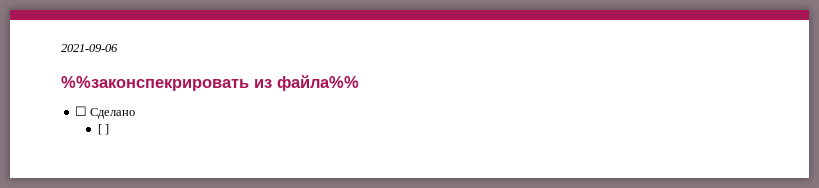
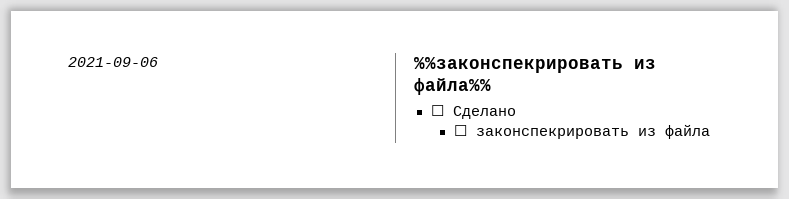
- [ ]
+ ☐ законспекрировать из файла

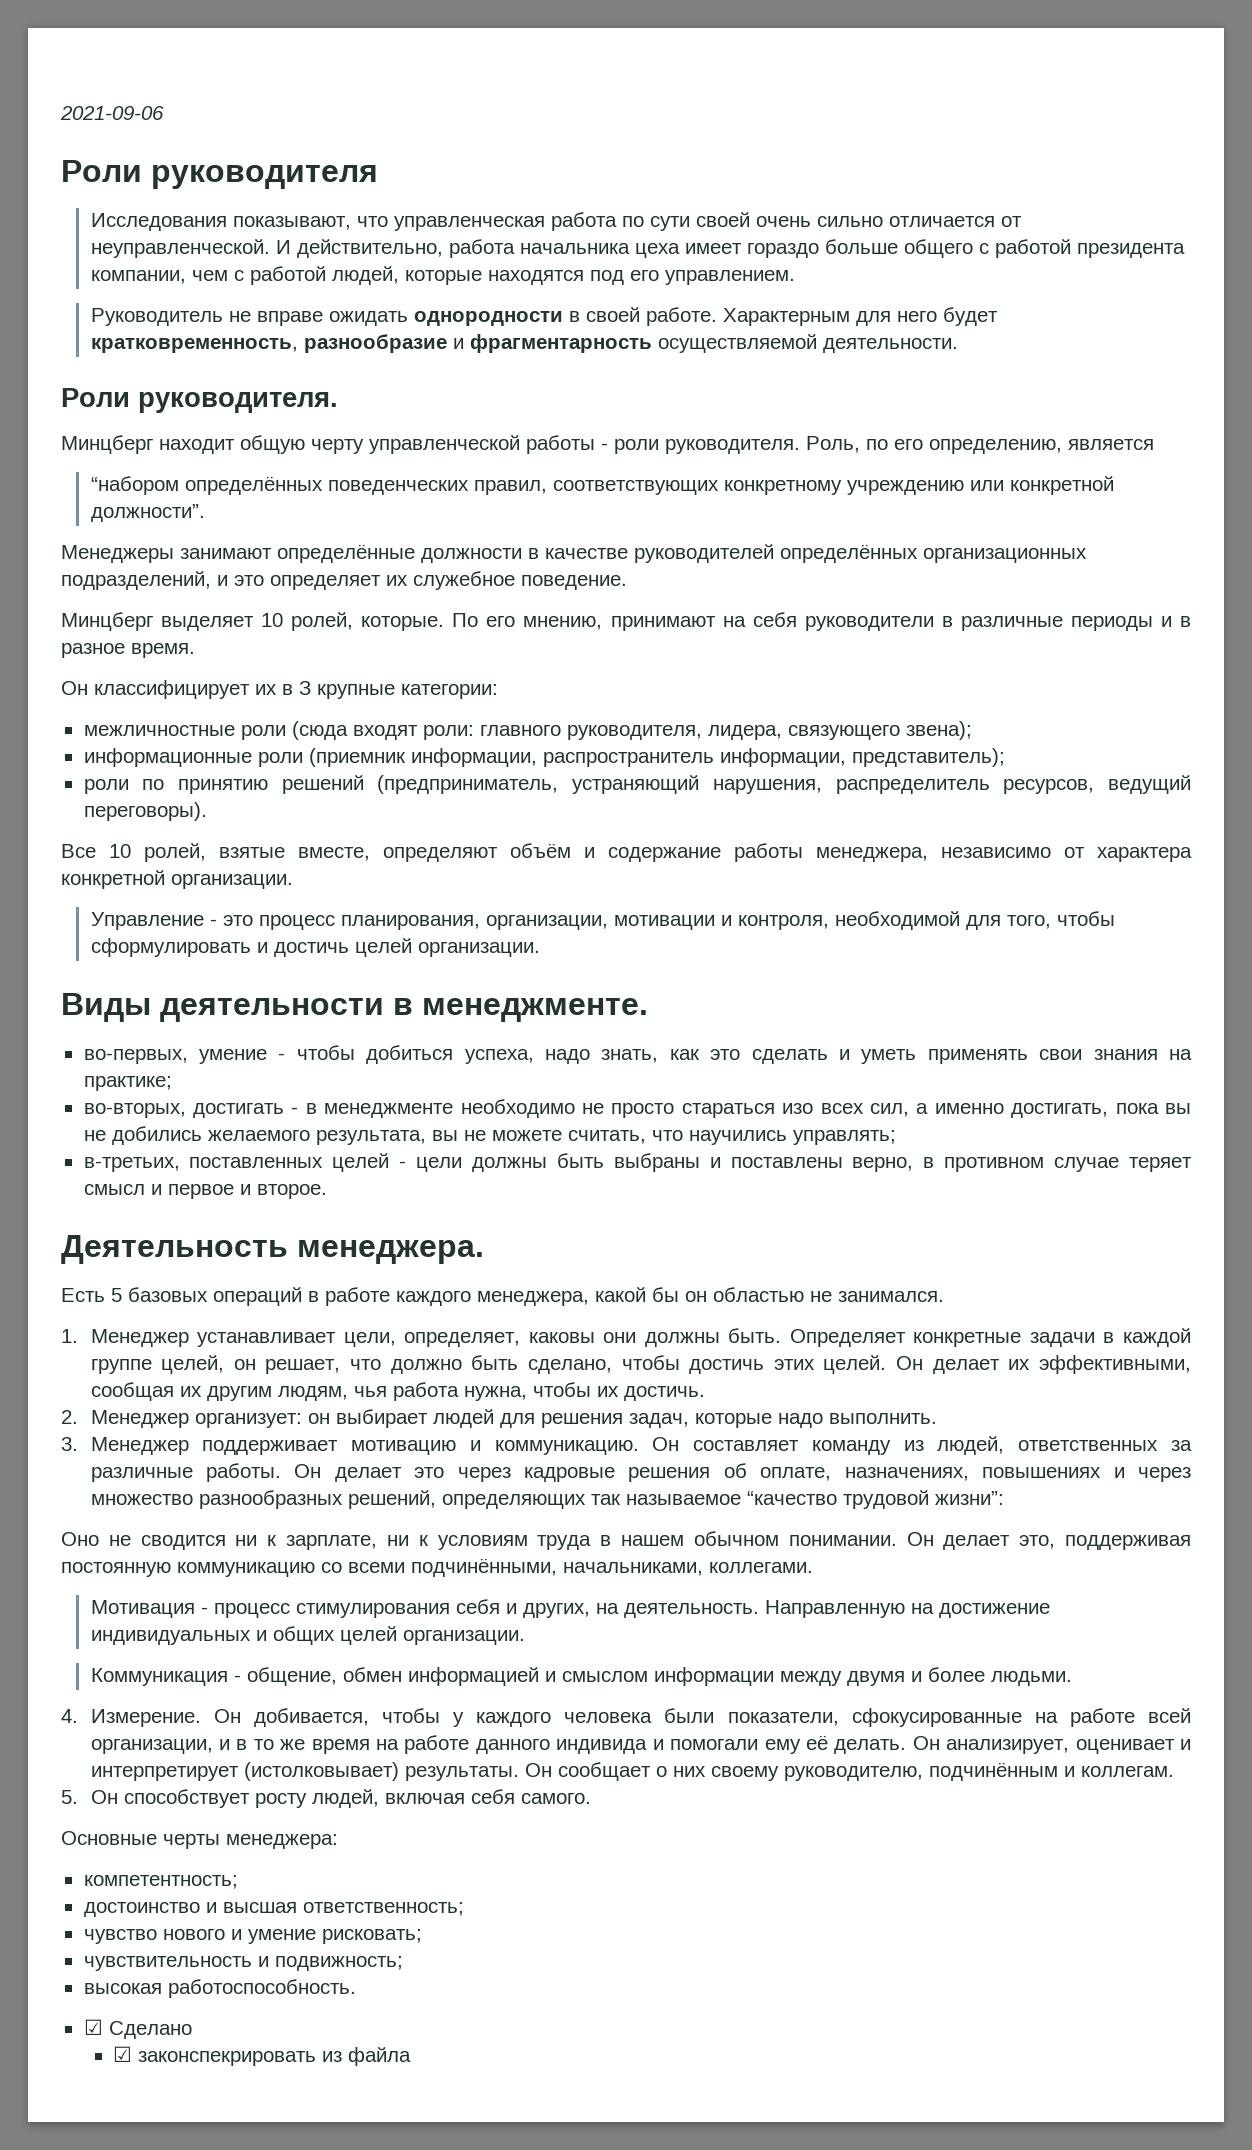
- %%законспекрировать из файла%%
- ☐ Сделано
+ Роли руководителя
+ Исследования показывают, что управленческая работа по сути своей очень сильно отличается от неуправленческой. И действительно, работа начальника цеха имеет гораздо больше общего с работой президента компании, чем с работой людей, которые находятся под его управлением.
+ Руководитель не вправе ожидать однородности в своей работе. Характерным для него будет кратковременность, разнообразие и фрагментарность осуществляемой деятельности.
+ Роли руководителя.
+ Минцберг находит общую черту управленческой работы - роли руководителя. Роль, по его определению, является
+ “набором определённых поведенческих правил, соответствующих конкретному учреждению или конкретной должности”.
+ Менеджеры занимают определённые должности в качестве руководителей определённых организационных подразделений, и это определяет их служебное поведение.
+ Минцберг выделяет 10 ролей, которые. По его мнению, принимают на себя руководители в различные периоды и в разное время.
+ Он классифицирует их в З крупные категории:
+ межличностные роли (сюда входят роли: главного руководителя, лидера, связующего звена);
+ информационные роли (приемник информации, распространитель информации, представитель);
+ роли по принятию решений (предприниматель, устраняющий нарушения, распределитель ресурсов, ведущий переговоры).
+ Все 10 ролей, взятые вместе, определяют объём и содержание работы менеджера, независимо от характера конкретной организации.
+ Управление - это процесс планирования, организации, мотивации и контроля, необходимой для того, чтобы сформулировать и достичь целей организации.
+ Виды деятельности в менеджменте.
+ во-первых, умение - чтобы добиться успеха, надо знать, как это сделать и уметь применять свои знания на практике;
+ во-вторых, достигать - в менеджменте необходимо не просто стараться изо всех сил, а именно достигать, пока вы не добились желаемого результата, вы не можете считать, что научились управлять;
+ в-третьих, поставленных целей - цели должны быть выбраны и поставлены верно, в противном случае теряет смысл и первое и второе.
+ Деятельность менеджера.
+ Есть 5 базовых операций в работе каждого менеджера, какой бы он областью не занимался.
+ 1. Менеджер устанавливает цели, определяет, каковы они должны быть. Определяет конкретные задачи в каждой группе целей, он решает, что должно быть сделано, чтобы достичь этих целей. Он делает их эффективными, сообщая их другим людям, чья работа нужна, чтобы их достичь.
+ 2. Менеджер организует: он выбирает людей для решения задач, которые надо выполнить.
+ 3. Менеджер поддерживает мотивацию и коммуникацию. Он составляет команду из людей, ответственных за различные работы. Он делает это через кадровые решения об оплате, назначениях, повышениях и через множество разнообразных решений, определяющих так называемое “качество трудовой жизни”:
+ Оно не сводится ни к зарплате, ни к условиям труда в нашем обычном понимании. Он делает это, поддерживая постоянную коммуникацию со всеми подчинёнными, начальниками, коллегами.
+ Мотивация - процесс стимулирования себя и других, на деятельность. Направленную на достижение индивидуальных и общих целей организации.
+ Коммуникация - общение, обмен информацией и смыслом информации между двумя и более людьми.
+ 4. Измерение. Он добивается, чтобы у каждого человека были показатели, сфокусированные на работе всей организации, и в то же время на работе данного индивида и помогали ему её делать. Он анализирует, оценивает и интерпретирует (истолковывает) результаты. Он сообщает о них своему руководителю, подчинённым и коллегам.
+ 5. Он способствует росту людей, включая себя самого.
+ Основные черты менеджера:
+ компетентность;
+ достоинство и высшая ответственность;
+ чувство нового и умение рисковать;
+ чувствительность и подвижность;
+ высокая работоспособность.
+ ☑ Сделано
- ☐ законспекрировать из файла
+ ☑ законспекрировать из файла

